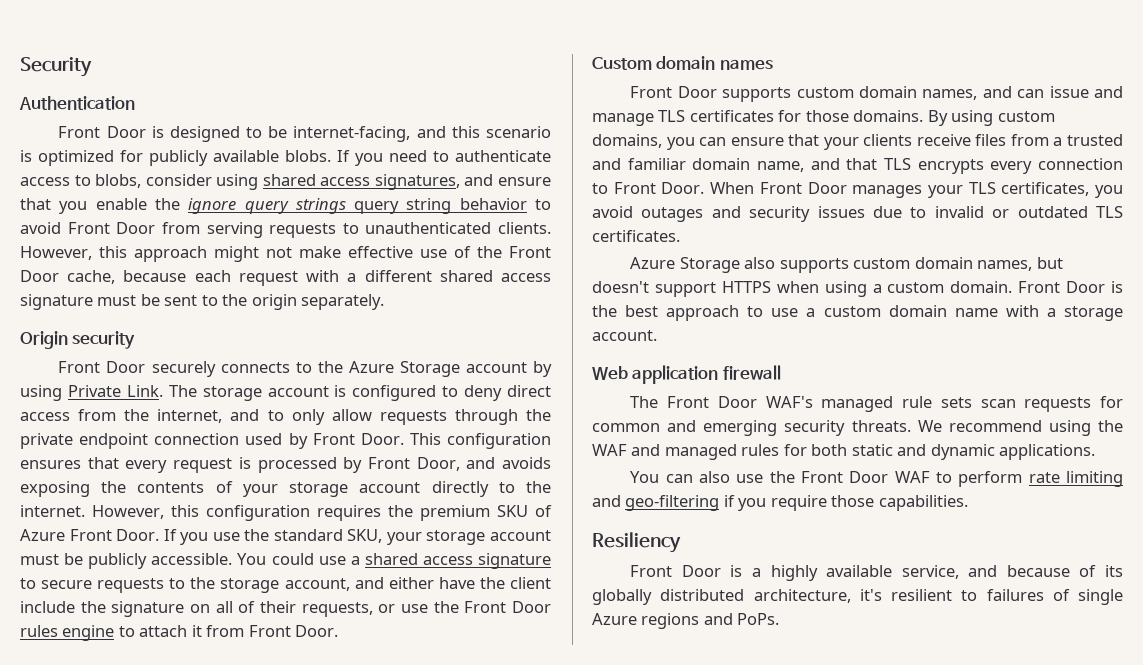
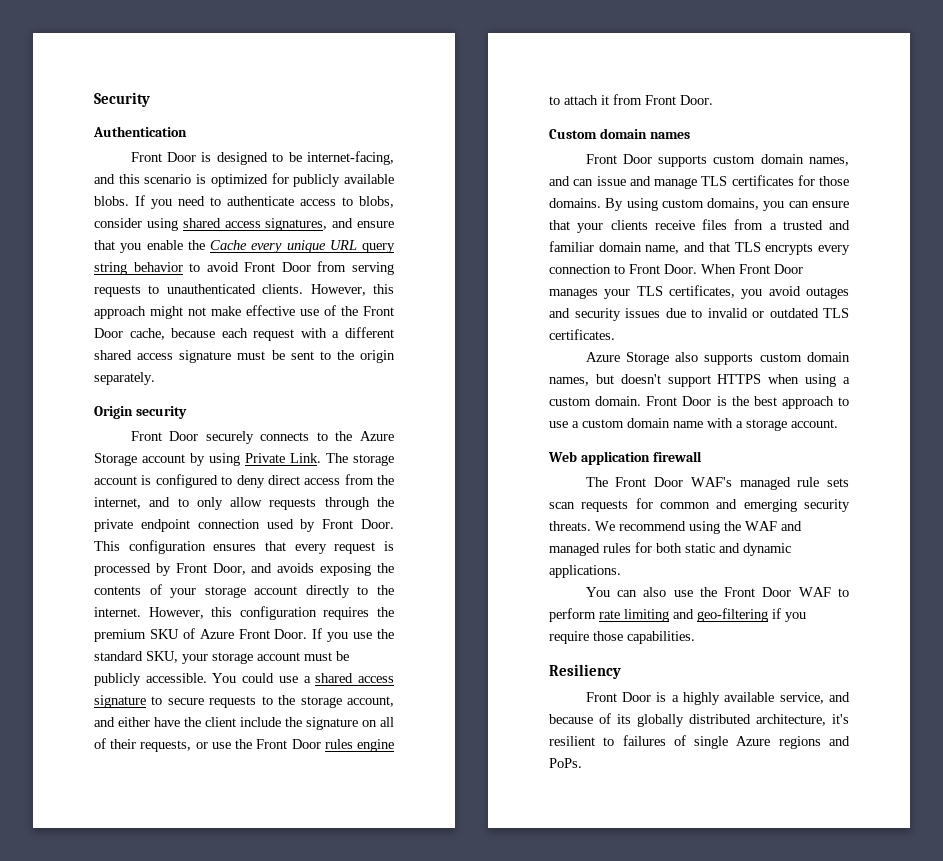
- If you need to authenticate access to blobs, consider using shared access signatures, and ensure that you enable the ignore query strings query string behavior to avoid Front Door from serving requests to unauthenticated clients.
+ If you need to authenticate access to blobs, consider using shared access signatures, and ensure that you enable the Cache every unique URL query string behavior to avoid Front Door from serving requests to unauthenticated clients.

